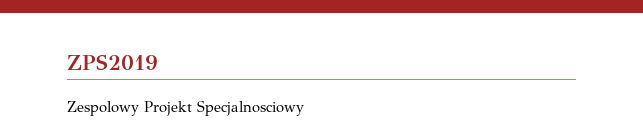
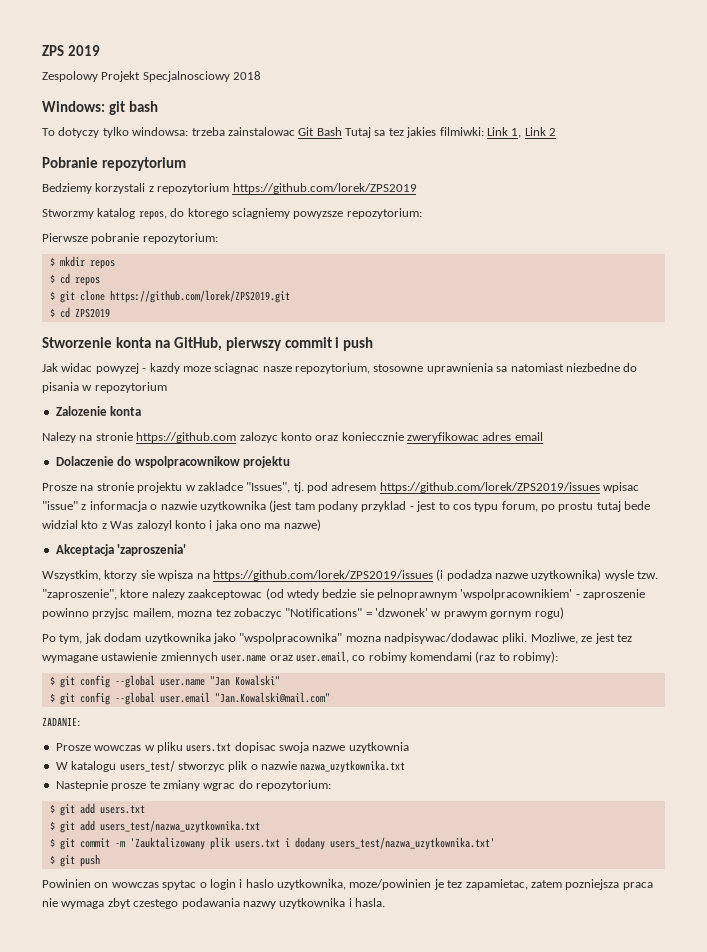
- ZPS2019
+ ZPS 2019
- Zespolowy Projekt Specjalnosciowy
+ Zespolowy Projekt Specjalnosciowy 2018
+ Windows: git bash
+ To dotyczy tylko windowsa: trzeba zainstalowac Git Bash Tutaj sa tez jakies filmiwki: Link 1, Link 2
+ Pobranie repozytorium
+ Bedziemy korzystali z repozytorium https://github.com/lorek/ZPS2019
+ Stworzmy katalog repos, do ktorego sciagniemy powyzsze repozytorium:
+ Pierwsze pobranie repozytorium:
+ $ mkdir repos
+ $ cd repos
+ $ git clone https://github.com/lorek/ZPS2019.git
+ $ cd ZPS2019
+ Stworzenie konta na GitHub, pierwszy commit i push
+ Jak widac powyzej - kazdy moze sciagnac nasze repozytorium, stosowne uprawnienia sa natomiast niezbedne do pisania w repozytorium
+ Zalozenie konta
+ Nalezy na stronie https://github.com zalozyc konto oraz konieccznie zweryfikowac adres email
+ Dolaczenie do wspolpracownikow projektu
+ Prosze na stronie projektu w zakladce "Issues", tj. pod adresem https://github.com/lorek/ZPS2019/issues wpisac "issue" z informacja o nazwie uzytkownika (jest tam podany przyklad - jest to cos typu forum, po prostu tutaj bede widzial kto z Was zalozyl konto i jaka ono ma nazwe)
+ Akceptacja 'zaproszenia'
+ Wszystkim, ktorzy sie wpisza na https://github.com/lorek/ZPS2019/issues (i podadza nazwe uzytkownika) wysle tzw. "zaproszenie", ktore nalezy zaakceptowac (od wtedy bedzie sie pelnoprawnym 'wspolpracownikiem' - zaproszenie powinno przyjsc mailem, mozna tez zobaczyc "Notifications" = 'dzwonek' w prawym gornym rogu)
+ Po tym, jak dodam uzytkownika jako "wspolpracownika" mozna nadpisywac/dodawac pliki. Mozliwe, ze jest tez wymagane ustawienie zmiennych user.name oraz user.email, co robimy komendami (raz to robimy):
+ $ git config --global user.name "Jan Kowalski"
+ $ git config --global user.email "Jan.Kowalski@mail.com"
+ ZADANIE:
+ Prosze wowczas w pliku users.txt dopisac swoja nazwe uzytkownia
+ W katalogu users_test/ stworzyc plik o nazwie nazwa_uzytkownika.txt
+ Nastepnie prosze te zmiany wgrac do repozytorium:
+ $ git add users.txt
+ $ git add users_test/nazwa_uzytkownika.txt
+ $ git commit -m 'Zauktalizowany plik users.txt i dodany users_test/nazwa_uzytkownika.txt'
+ $ git push
+ Powinien on wowczas spytac o login i haslo uzytkownika, moze/powinien je tez zapamietac, zatem pozniejsza praca nie wymaga zbyt czestego podawania nazwy uzytkownika i hasla.

